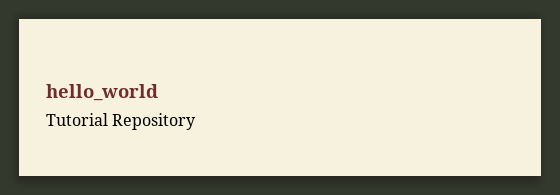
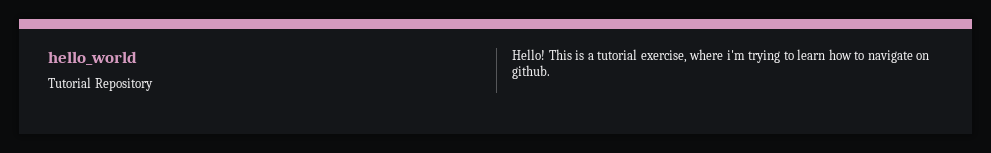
+ Hello! This is a tutorial exercise, where i'm trying to learn how to navigate on github.

